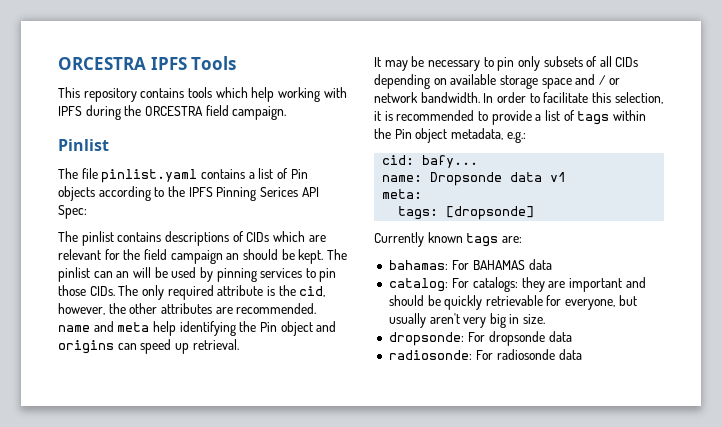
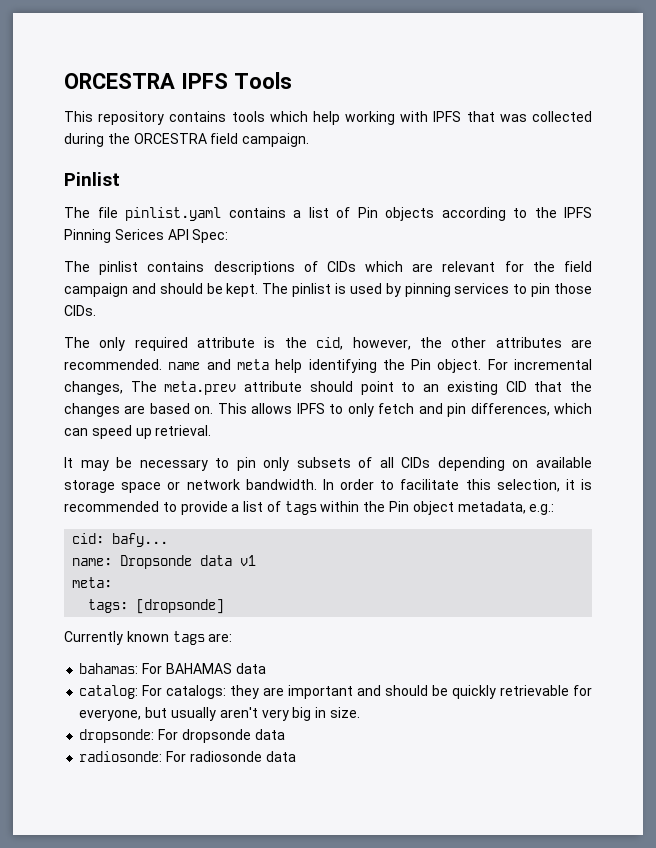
- This repository contains tools which help working with IPFS during the ORCESTRA field campaign.
+ This repository contains tools which help working with IPFS that was collected during the ORCESTRA field campaign.
- The pinlist contains descriptions of CIDs which are relevant for the field campaign an should be kept.
+ The pinlist contains descriptions of CIDs which are relevant for the field campaign and should be kept.
- The pinlist can an will be used by pinning services to pin those CIDs. The only required attribute is the cid, however, the other attributes are recommended. name and meta help identifying the Pin object and origins can speed up retrieval.
+ The pinlist is used by pinning services to pin those CIDs.
+ The only required attribute is the cid, however, the other attributes are recommended. name and meta help identifying the Pin object. For incremental changes, The meta.prev attribute should point to an existing CID that the changes are based on. This allows IPFS to only fetch and pin differences, which can speed up retrieval.
- It may be necessary to pin only subsets of all CIDs depending on available storage space and / or network bandwidth.
+ It may be necessary to pin only subsets of all CIDs depending on available storage space or network bandwidth.

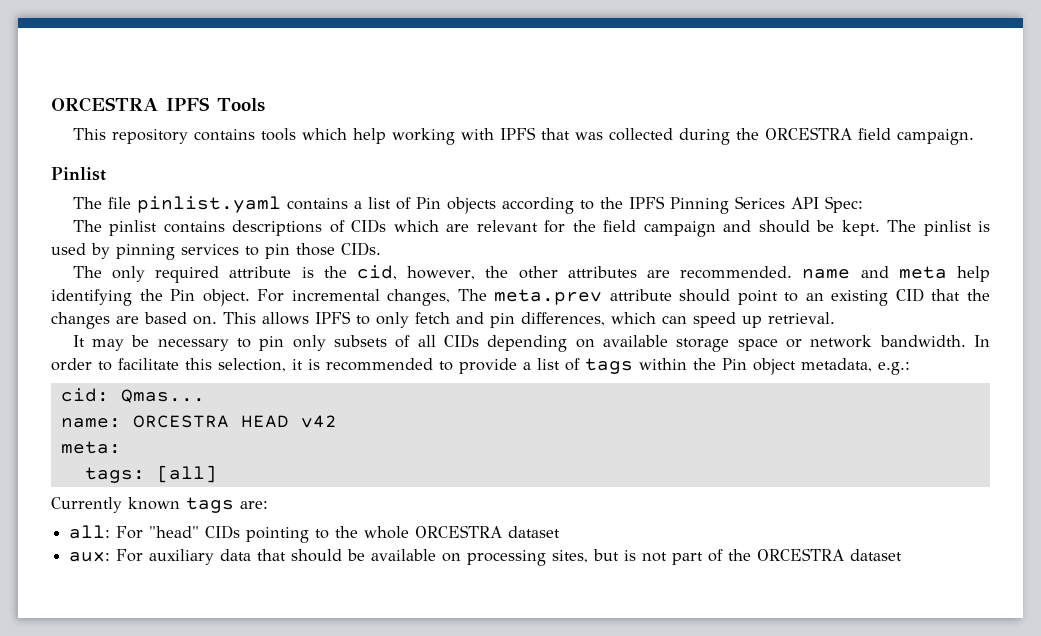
- cid: bafy...
+ cid: Qmas...
- name: Dropsonde data v1
+ name: ORCESTRA HEAD v42
- tags: [dropsonde]
+ tags: [all]
- bahamas: For BAHAMAS data
- catalog: For catalogs: they are important and should be quickly retrievable for everyone, but usually aren't very big in size.
- dropsonde: For dropsonde data
- radiosonde: For radiosonde data
+ all: For "head" CIDs pointing to the whole ORCESTRA dataset
+ aux: For auxiliary data that should be available on processing sites, but is not part of the ORCESTRA dataset

